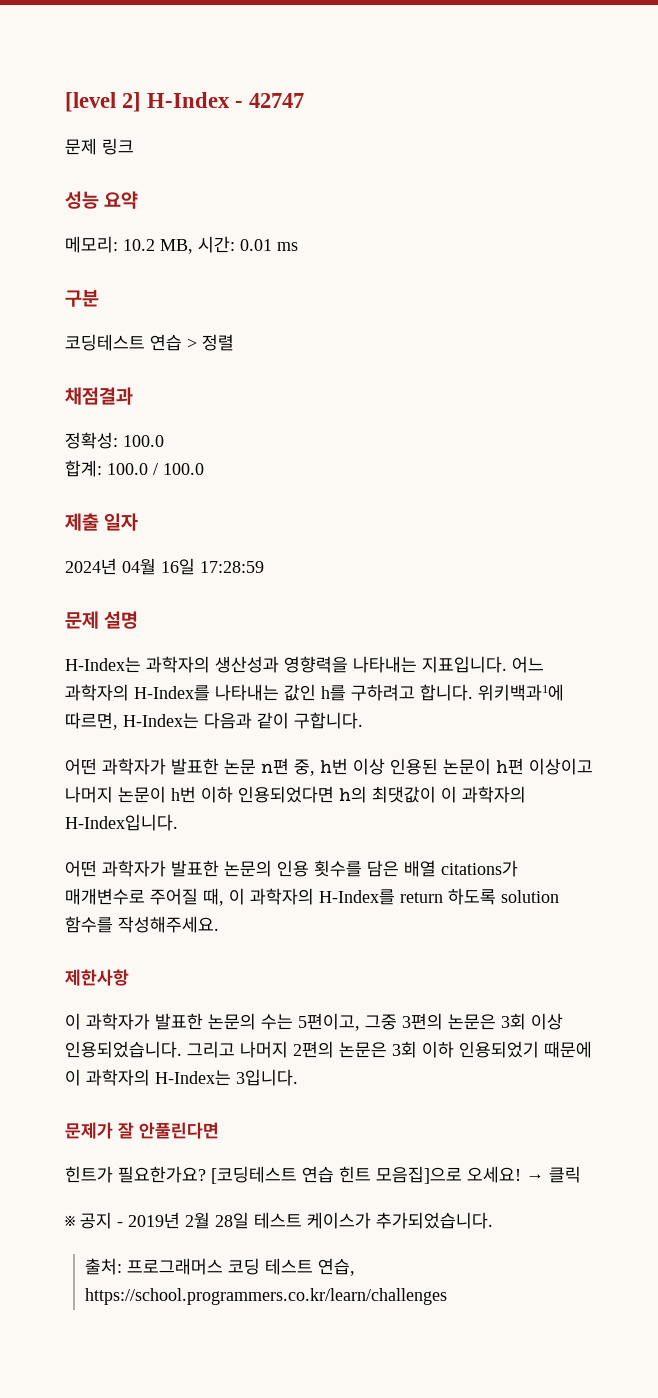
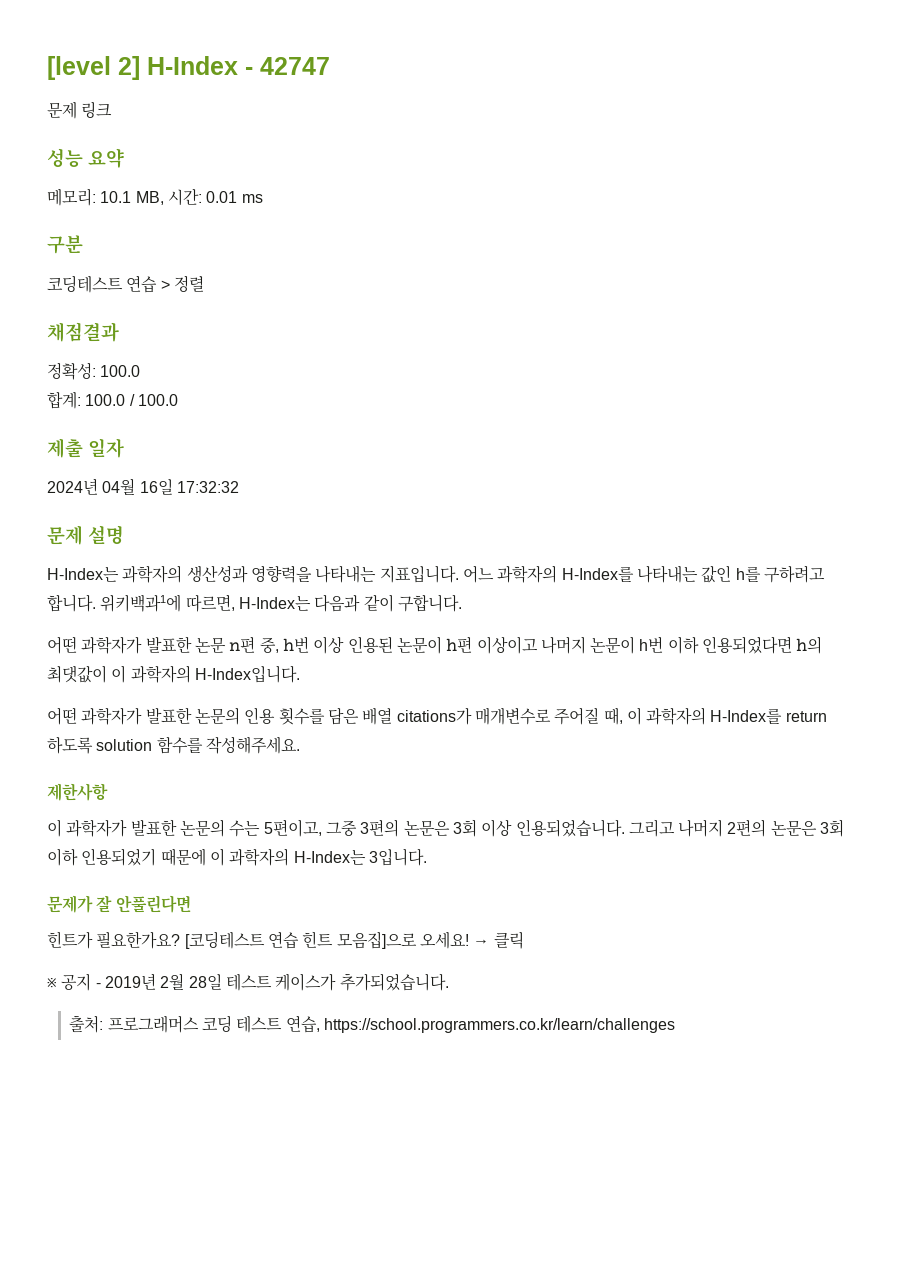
- 메모리: 10.2 MB, 시간: 0.01 ms
+ 메모리: 10.1 MB, 시간: 0.01 ms
- 2024년 04월 16일 17:28:59
+ 2024년 04월 16일 17:32:32

